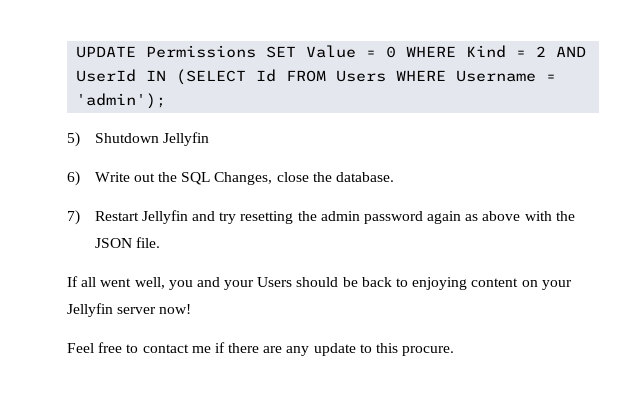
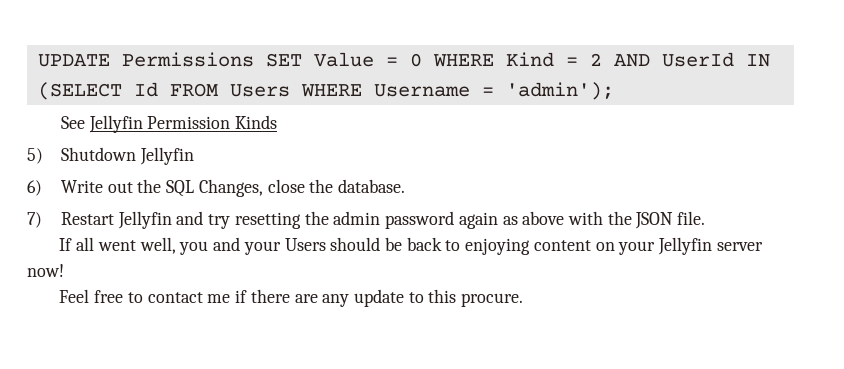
+ See Jellyfin Permission Kinds

